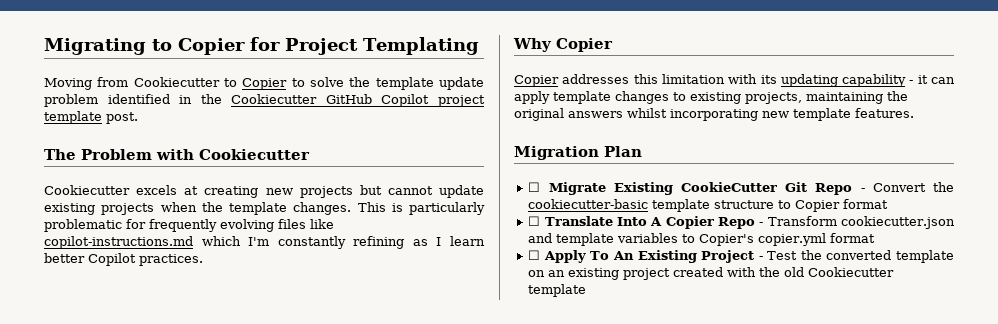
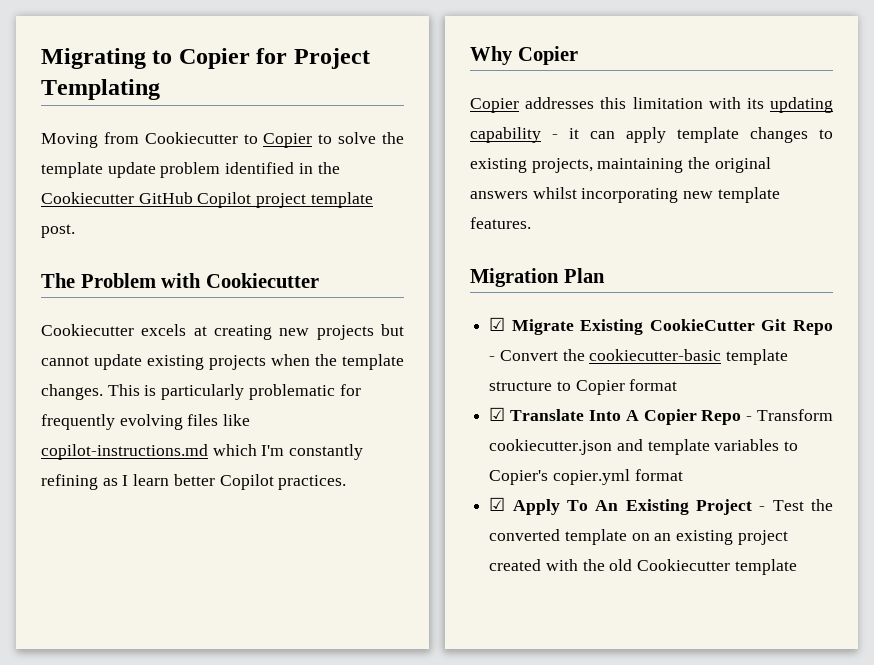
- ☐ Migrate Existing CookieCutter Git Repo - Convert the cookiecutter-basic template structure to Copier format
+ ☑ Migrate Existing CookieCutter Git Repo - Convert the cookiecutter-basic template structure to Copier format
- ☐ Translate Into A Copier Repo - Transform cookiecutter.json and template variables to Copier's copier.yml format
+ ☑ Translate Into A Copier Repo - Transform cookiecutter.json and template variables to Copier's copier.yml format
- ☐ Apply To An Existing Project - Test the converted template on an existing project created with the old Cookiecutter template
+ ☑ Apply To An Existing Project - Test the converted template on an existing project created with the old Cookiecutter template

